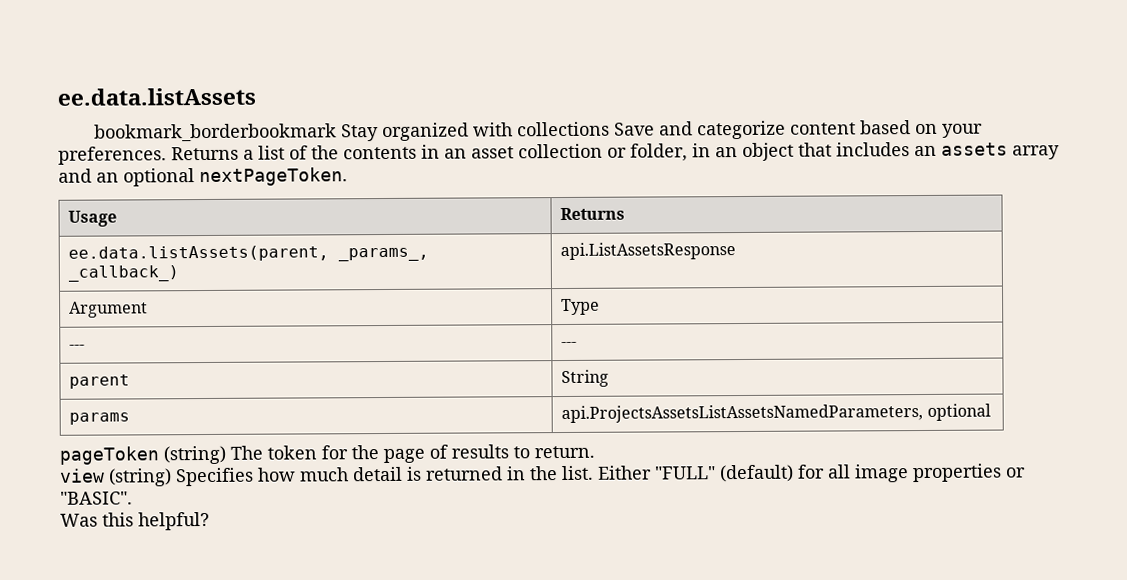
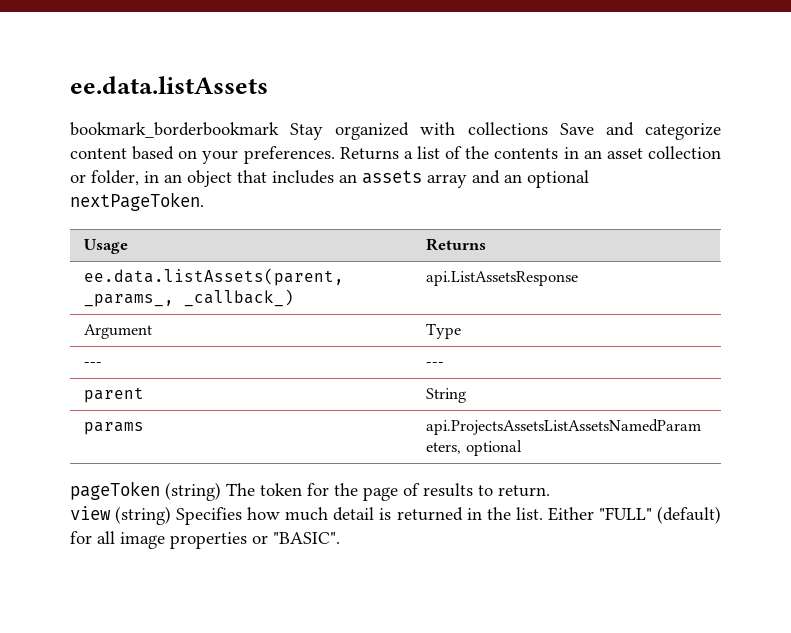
- Was this helpful?

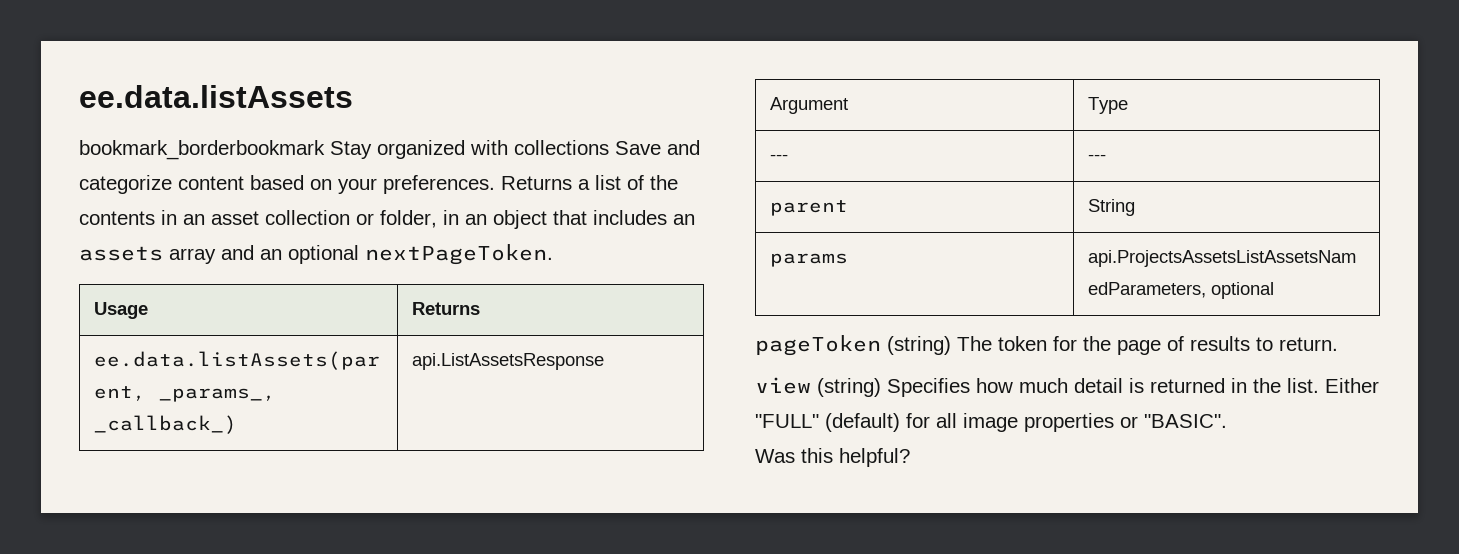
+ Was this helpful?

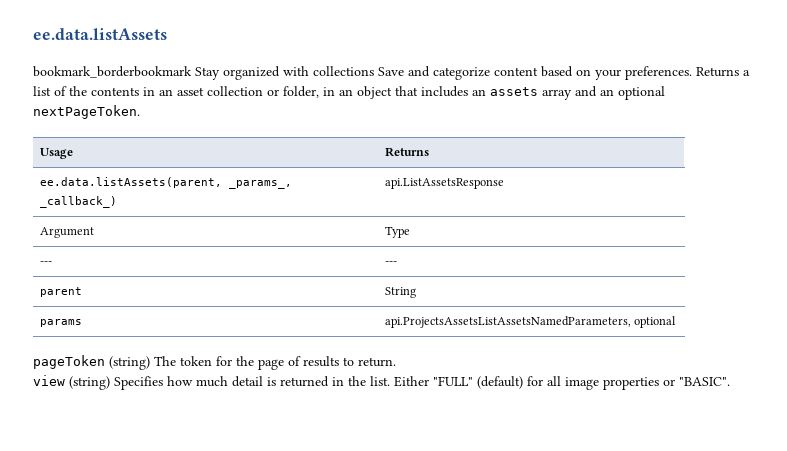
- Was this helpful?

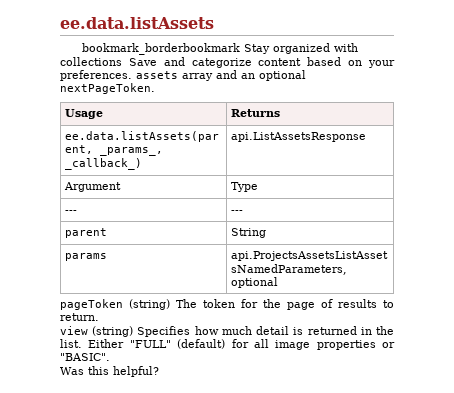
- bookmark_borderbookmark Stay organized with collections Save and categorize content based on your preferences. Returns a list of the contents in an asset collection or folder, in an object that includes an assets array and an optional nextPageToken.
+ bookmark_borderbookmark Stay organized with collections Save and categorize content based on your preferences. assets array and an optional nextPageToken.
+ Was this helpful?

